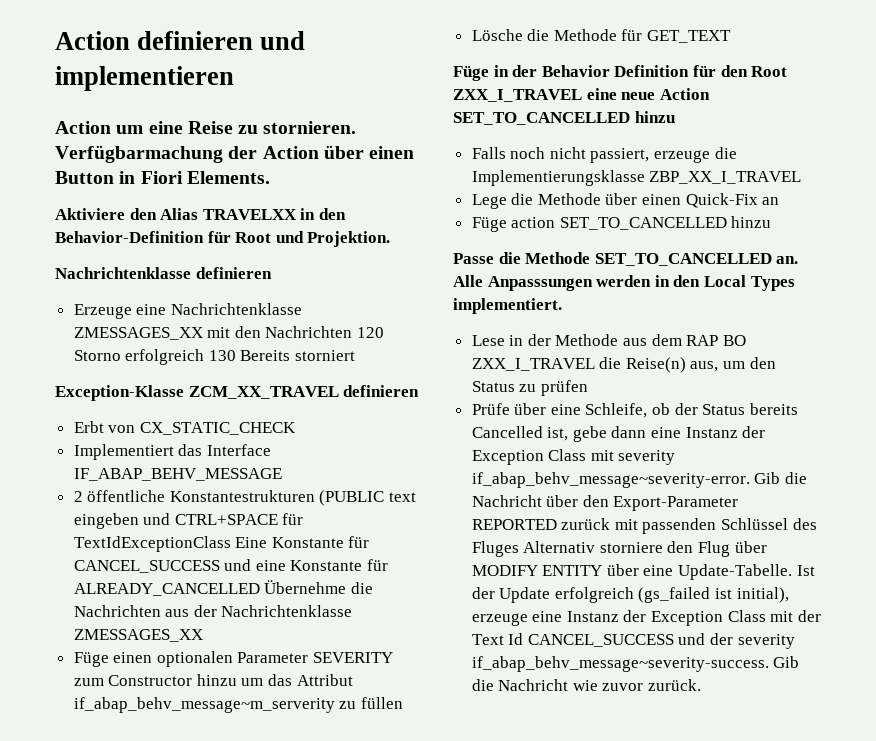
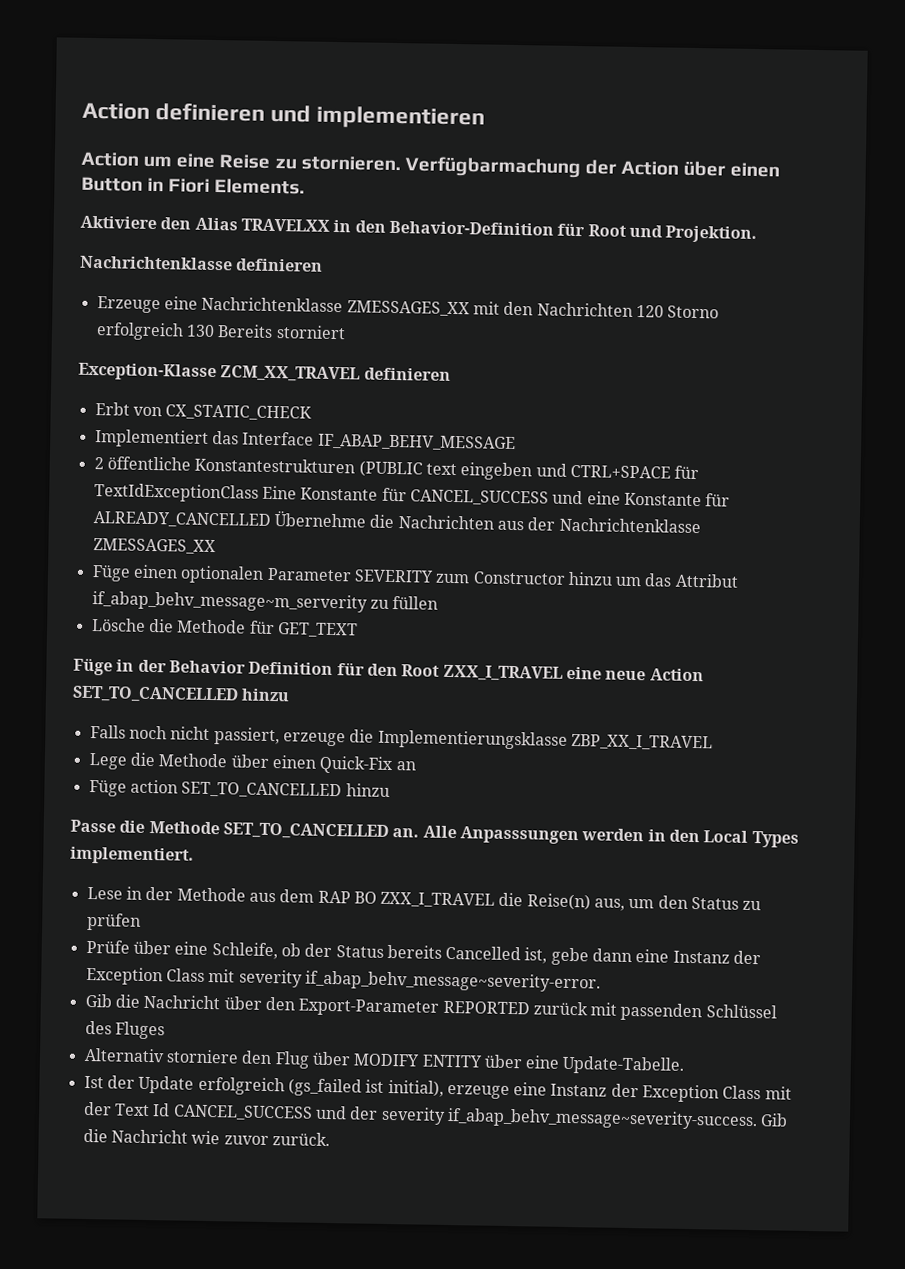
- Prüfe über eine Schleife, ob der Status bereits Cancelled ist, gebe dann eine Instanz der Exception Class mit severity if_abap_behv_message~severity-error. Gib die Nachricht über den Export-Parameter REPORTED zurück mit passenden Schlüssel des Fluges Alternativ storniere den Flug über MODIFY ENTITY über eine Update-Tabelle. Ist der Update erfolgreich (gs_failed ist initial), erzeuge eine Instanz der Exception Class mit der Text Id CANCEL_SUCCESS und der severity if_abap_behv_message~severity-success.
+ Prüfe über eine Schleife, ob der Status bereits Cancelled ist, gebe dann eine Instanz der Exception Class mit severity if_abap_behv_message~severity-error.
+ Gib die Nachricht über den Export-Parameter REPORTED zurück mit passenden Schlüssel des Fluges
+ Alternativ storniere den Flug über MODIFY ENTITY über eine Update-Tabelle.
+ Ist der Update erfolgreich (gs_failed ist initial), erzeuge eine Instanz der Exception Class mit der Text Id CANCEL_SUCCESS und der severity if_abap_behv_message~severity-success.

